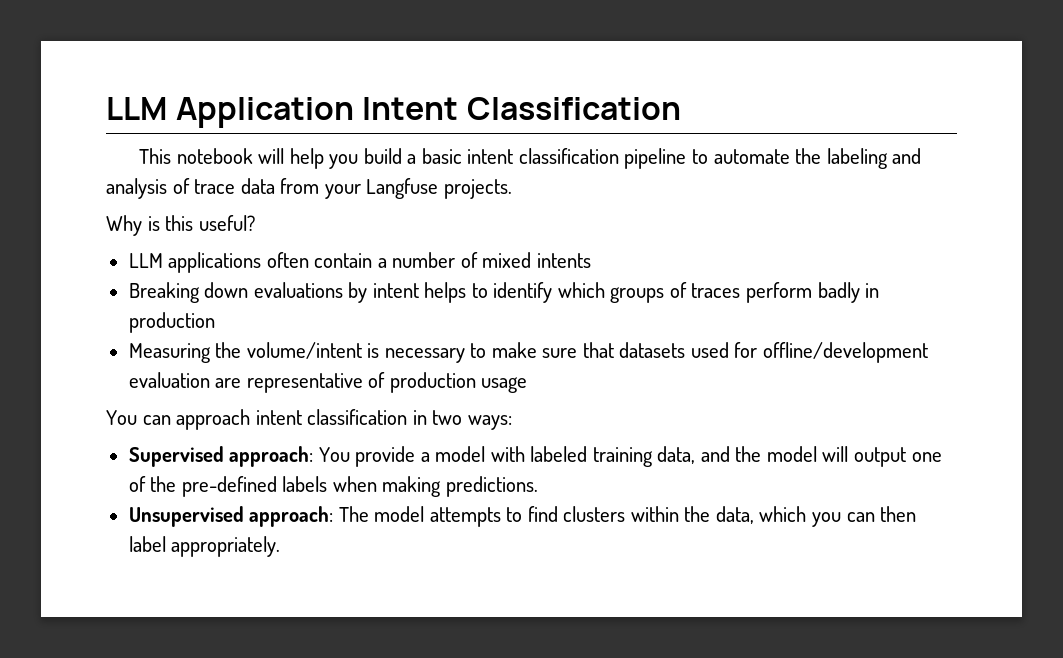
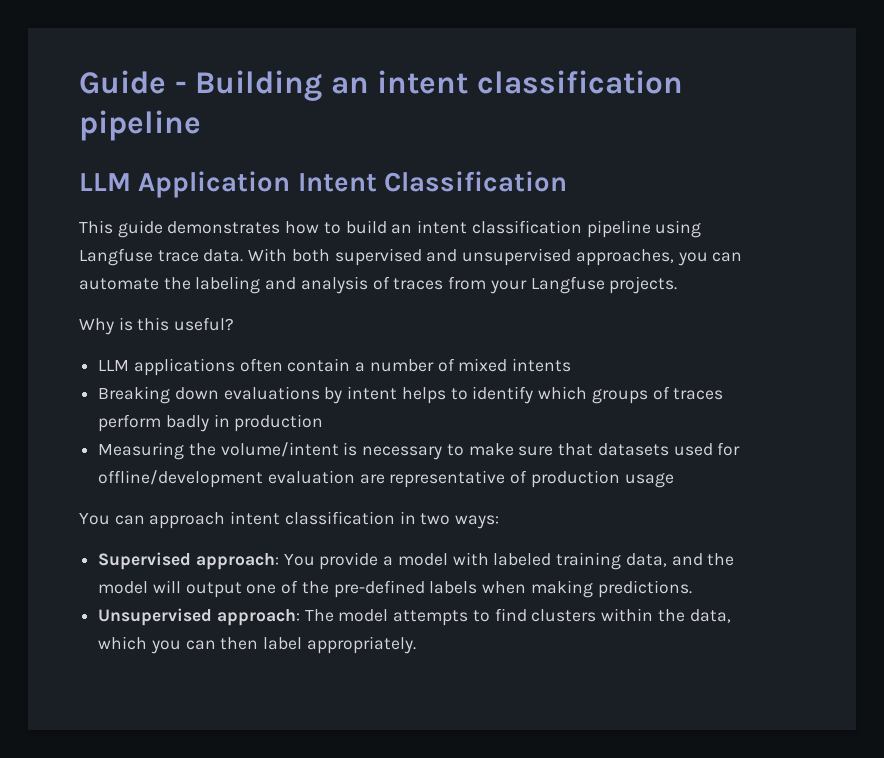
+ Guide - Building an intent classification pipeline
- This notebook will help you build a basic intent classification pipeline to automate the labeling and analysis of trace data from your Langfuse projects.
+ This guide demonstrates how to build an intent classification pipeline using Langfuse trace data. With both supervised and unsupervised approaches, you can automate the labeling and analysis of traces from your Langfuse projects.

